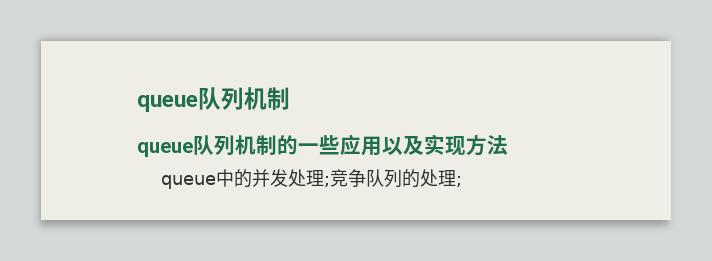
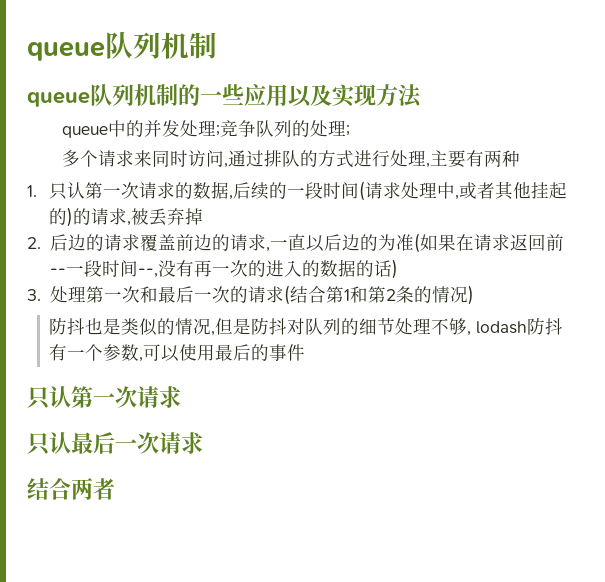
+ 多个请求来同时访问,通过排队的方式进行处理,主要有两种
+ 1.只认第一次请求的数据,后续的一段时间(请求处理中,或者其他挂起的)的请求,被丢弃掉
+ 2.后边的请求覆盖前边的请求,一直以后边的为准(如果在请求返回前--一段时间--,没有再一次的进入的数据的话)
+ 3.处理第一次和最后一次的请求(结合第1和第2条的情况)
+ 防抖也是类似的情况,但是防抖对队列的细节处理不够, lodash防抖有一个参数,可以使用最后的事件
+ 只认第一次请求
+ 只认最后一次请求
+ 结合两者

